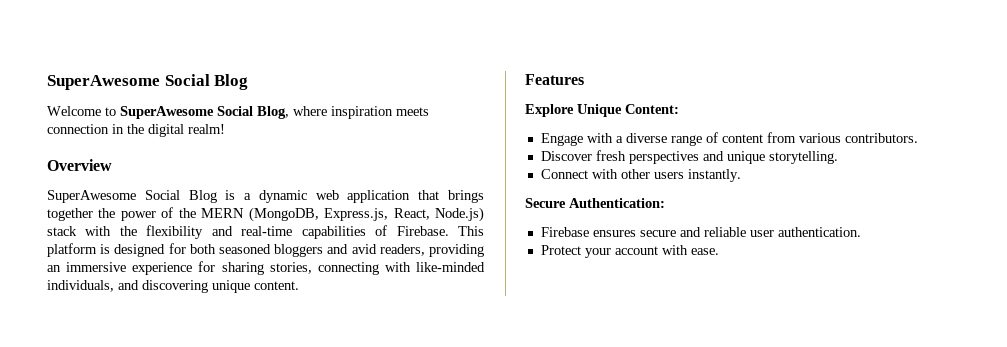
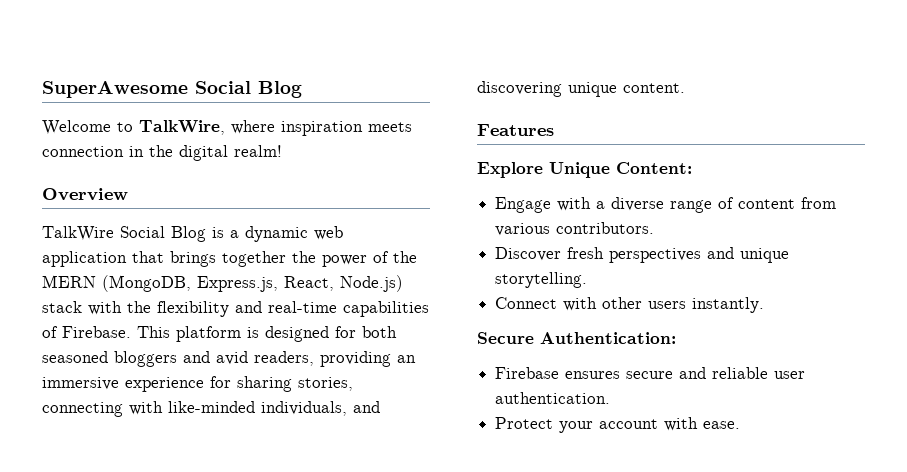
- Welcome to SuperAwesome Social Blog, where inspiration meets connection in the digital realm!
+ Welcome to TalkWire, where inspiration meets connection in the digital realm!
- SuperAwesome Social Blog is a dynamic web application that brings together the power of the MERN (MongoDB, Express.js, React, Node.js) stack with the flexibility and real-time capabilities of Firebase.
+ TalkWire Social Blog is a dynamic web application that brings together the power of the MERN (MongoDB, Express.js, React, Node.js) stack with the flexibility and real-time capabilities of Firebase.

